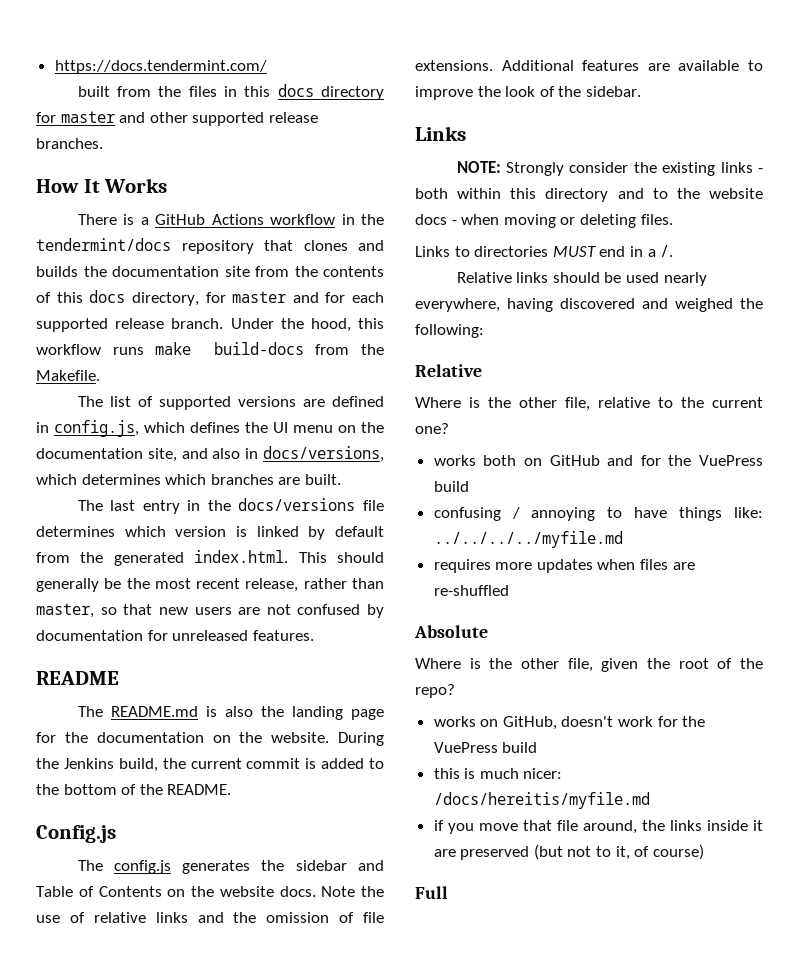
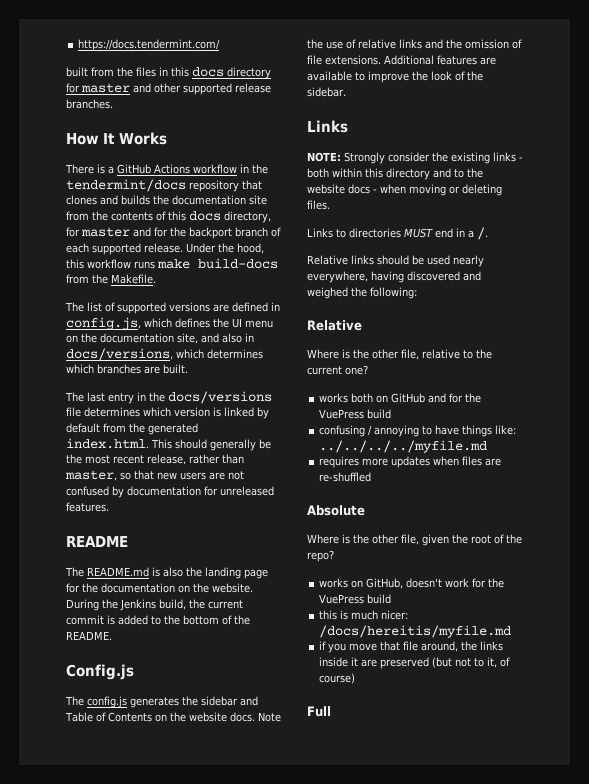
- There is a GitHub Actions workflow in the tendermint/docs repository that clones and builds the documentation site from the contents of this docs directory, for master and for each supported release branch.
+ There is a GitHub Actions workflow in the tendermint/docs repository that clones and builds the documentation site from the contents of this docs directory, for master and for the backport branch of each supported release.

